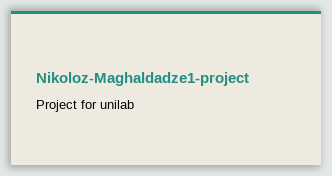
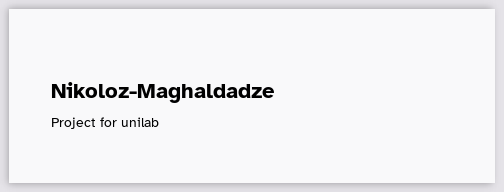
- Nikoloz-Maghaldadze1-project
+ Nikoloz-Maghaldadze

